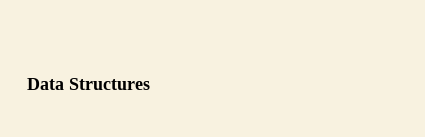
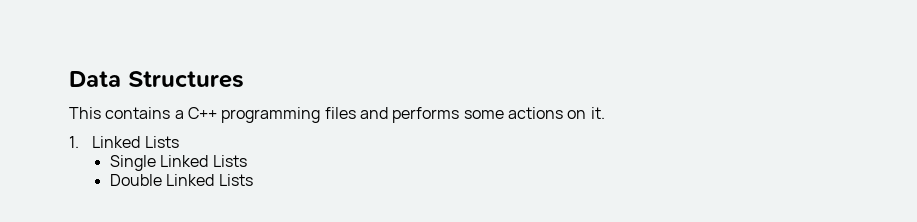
+ This contains a C++ programming files and performs some actions on it.
+ 1. Linked Lists
+ Single Linked Lists
+ Double Linked Lists

